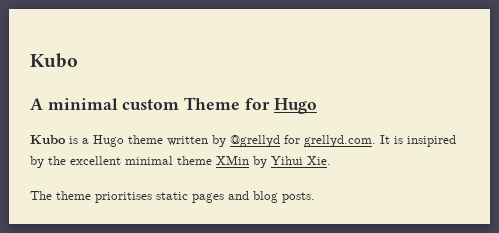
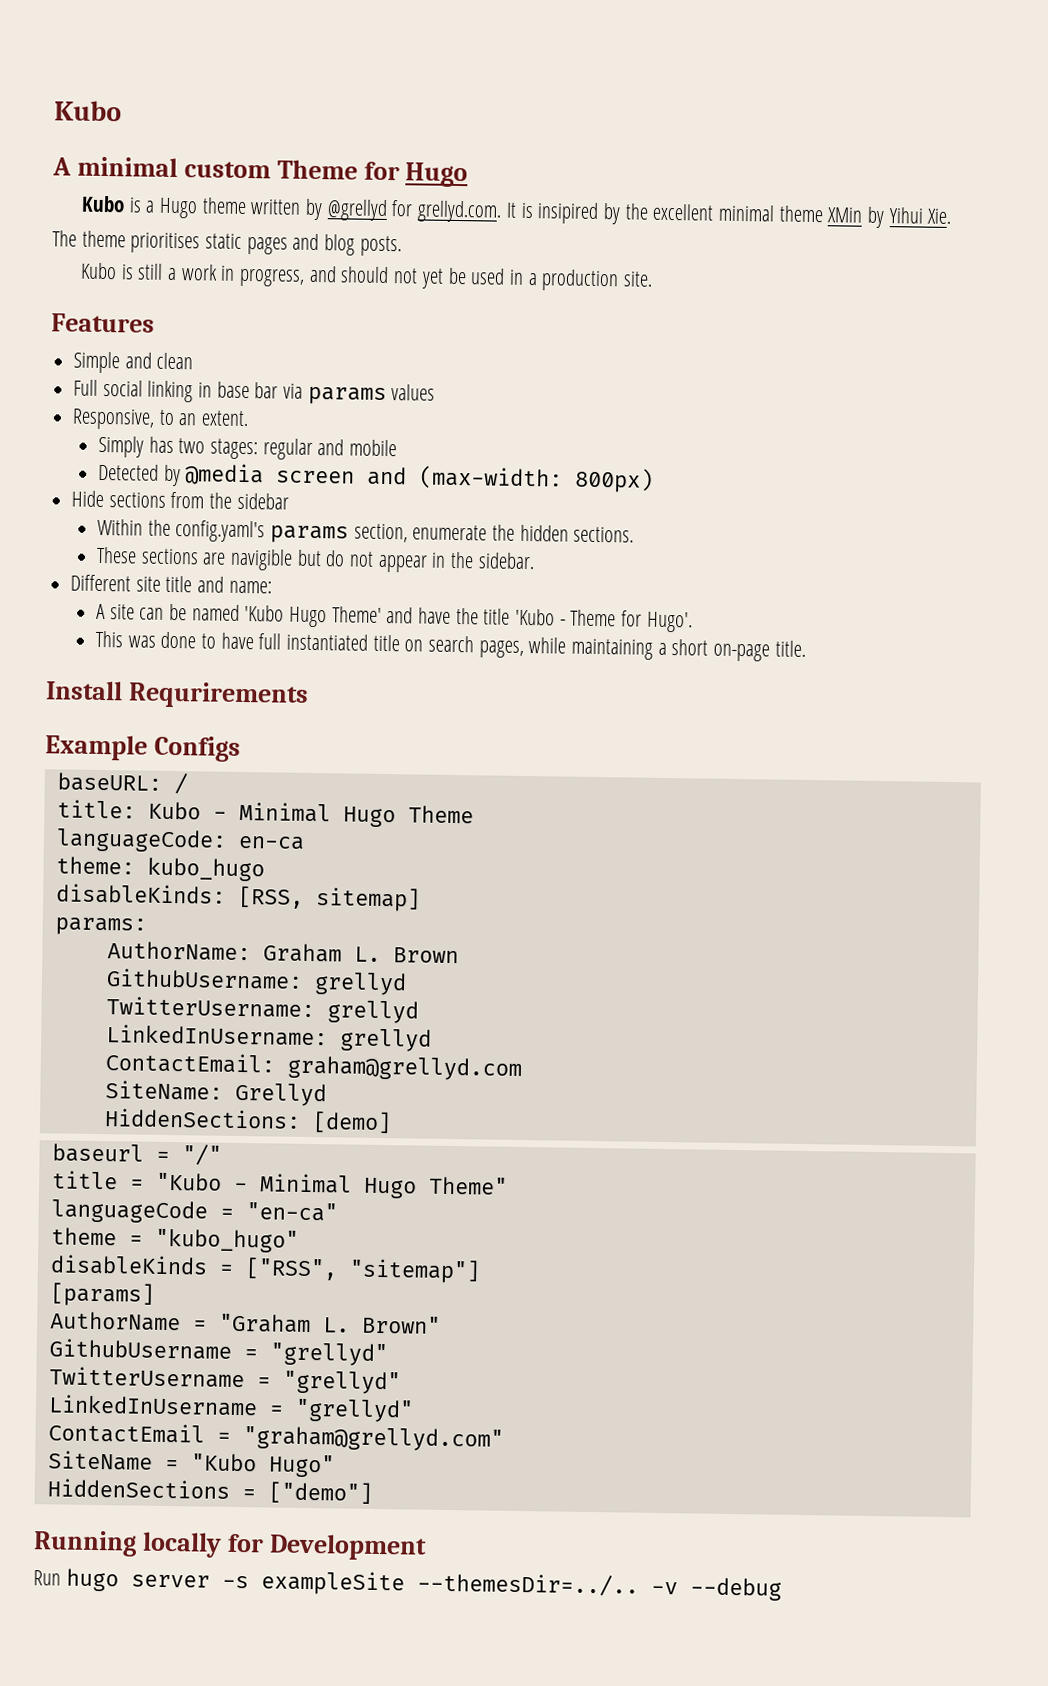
+ Kubo is still a work in progress, and should not yet be used in a production site.
+ Features
+ Simple and clean
+ Full social linking in base bar via params values
+ Responsive, to an extent.
+ Simply has two stages: regular and mobile
+ Detected by @media screen and (max-width: 800px)
+ Hide sections from the sidebar
+ Within the config.yaml's params section, enumerate the hidden sections.
+ These sections are navigible but do not appear in the sidebar.
+ Different site title and name:
+ A site can be named 'Kubo Hugo Theme' and have the title 'Kubo - Theme for Hugo'.
+ This was done to have full instantiated title on search pages, while maintaining a short on-page title.
+ Install Requrirements
+ Example Configs
+ baseURL: /
+ title: Kubo - Minimal Hugo Theme
+ languageCode: en-ca
+ theme: kubo_hugo
+ disableKinds: [RSS, sitemap]
+ params:
+ AuthorName: Graham L. Brown
+ GithubUsername: grellyd
+ TwitterUsername: grellyd
+ LinkedInUsername: grellyd
+ ContactEmail: graham@grellyd.com
+ SiteName: Grellyd
+ HiddenSections: [demo]
+ baseurl = "/"
+ title = "Kubo - Minimal Hugo Theme"
+ languageCode = "en-ca"
+ theme = "kubo_hugo"
+ disableKinds = ["RSS", "sitemap"]
+ [params]
+ AuthorName = "Graham L. Brown"
+ GithubUsername = "grellyd"
+ TwitterUsername = "grellyd"
+ LinkedInUsername = "grellyd"
+ ContactEmail = "graham@grellyd.com"
+ SiteName = "Kubo Hugo"
+ HiddenSections = ["demo"]
+ Running locally for Development
+ Run hugo server -s exampleSite --themesDir=../.. -v --debug

